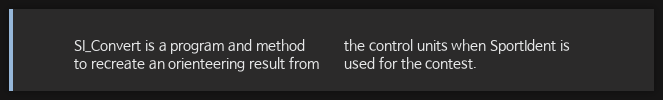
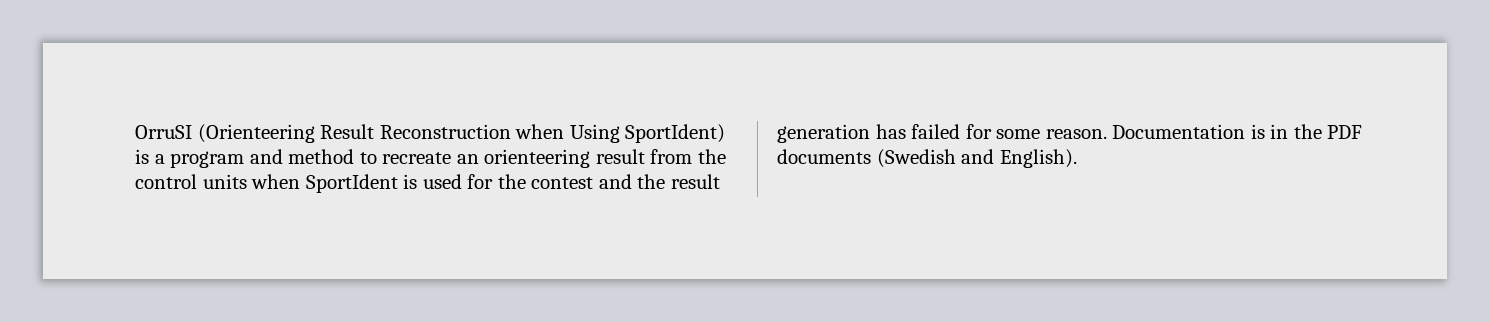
- SI_Convert is a program and method to recreate an orienteering result from the control units when SportIdent is used for the contest.
+ OrruSI (Orienteering Result Reconstruction when Using SportIdent) is a program and method to recreate an orienteering result from the control units when SportIdent is used for the contest and the result generation has failed for some reason. Documentation is in the PDF documents (Swedish and English).

